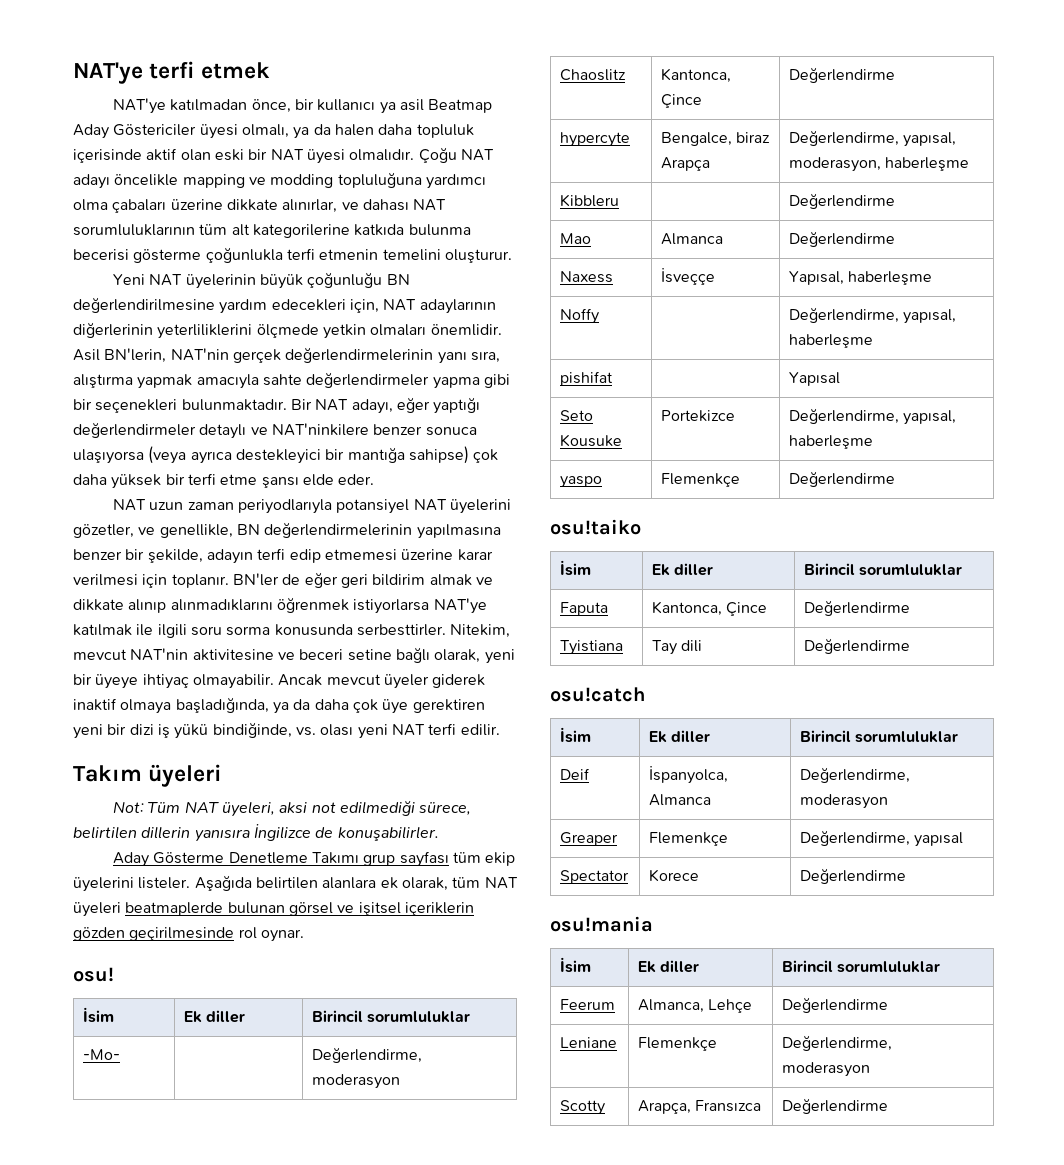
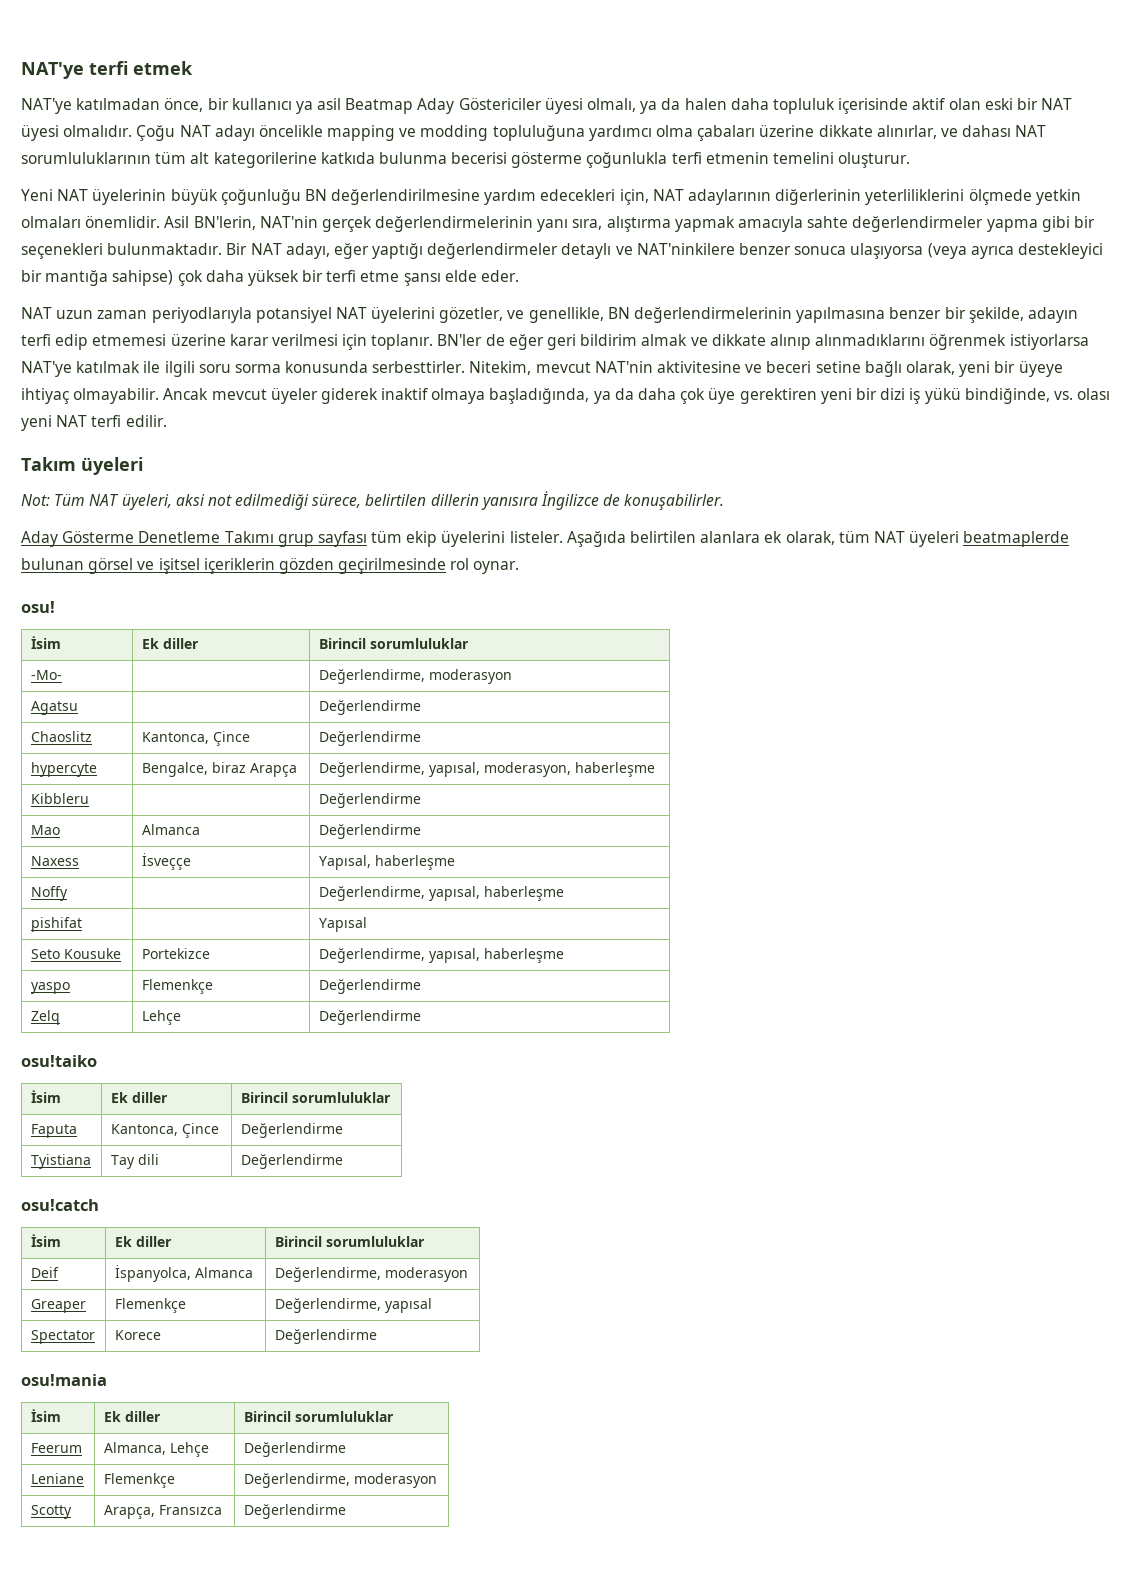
+ Agatsu | | Değerlendirme
+ Zelq | Lehçe | Değerlendirme

